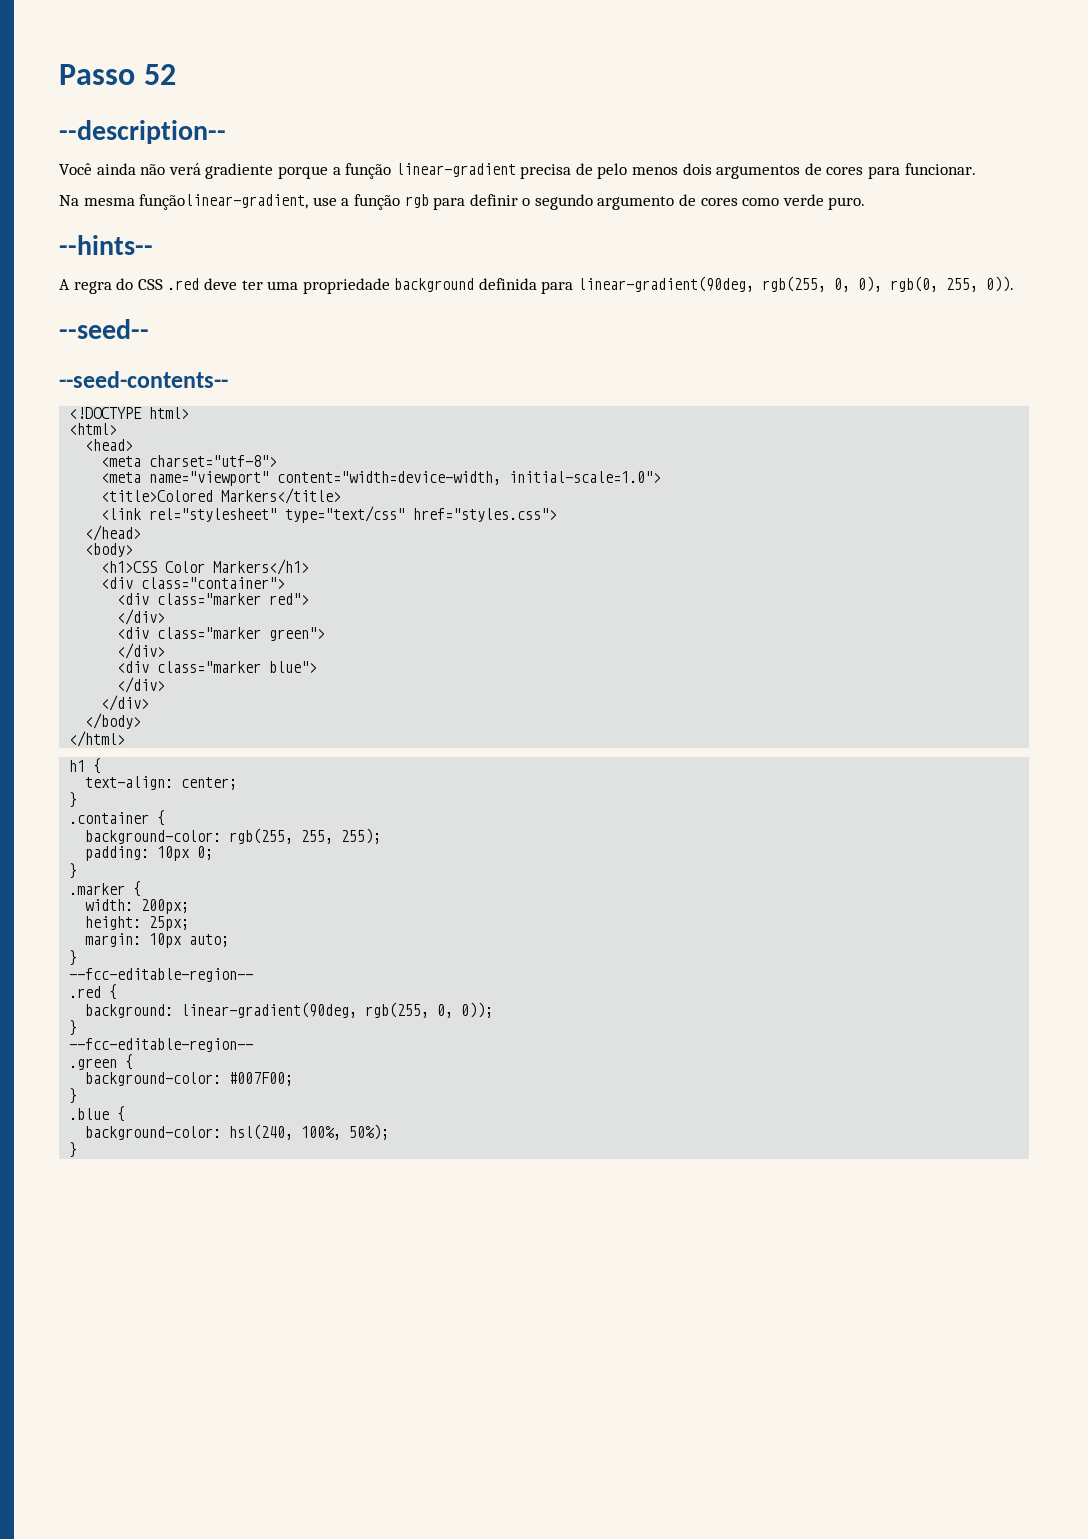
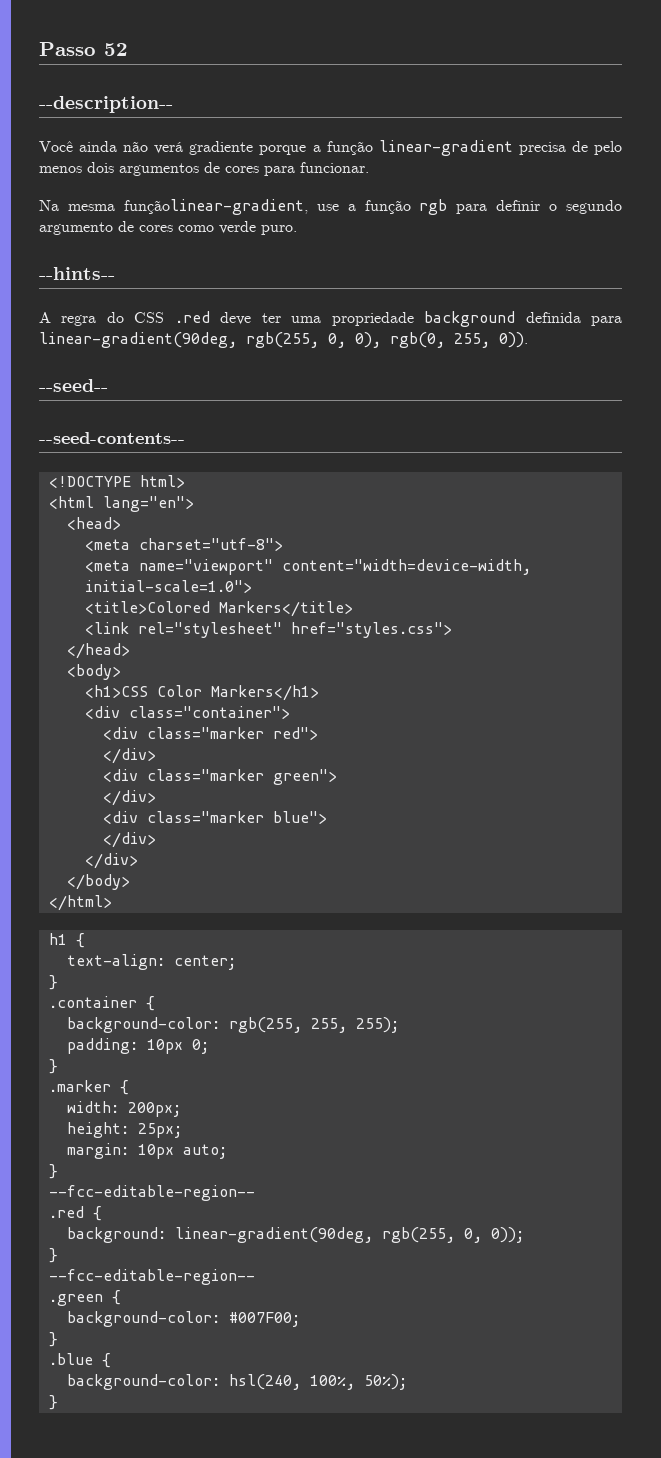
- <html>
+ <html lang="en">
- <link rel="stylesheet" type="text/css" href="styles.css">
+ <link rel="stylesheet" href="styles.css">

